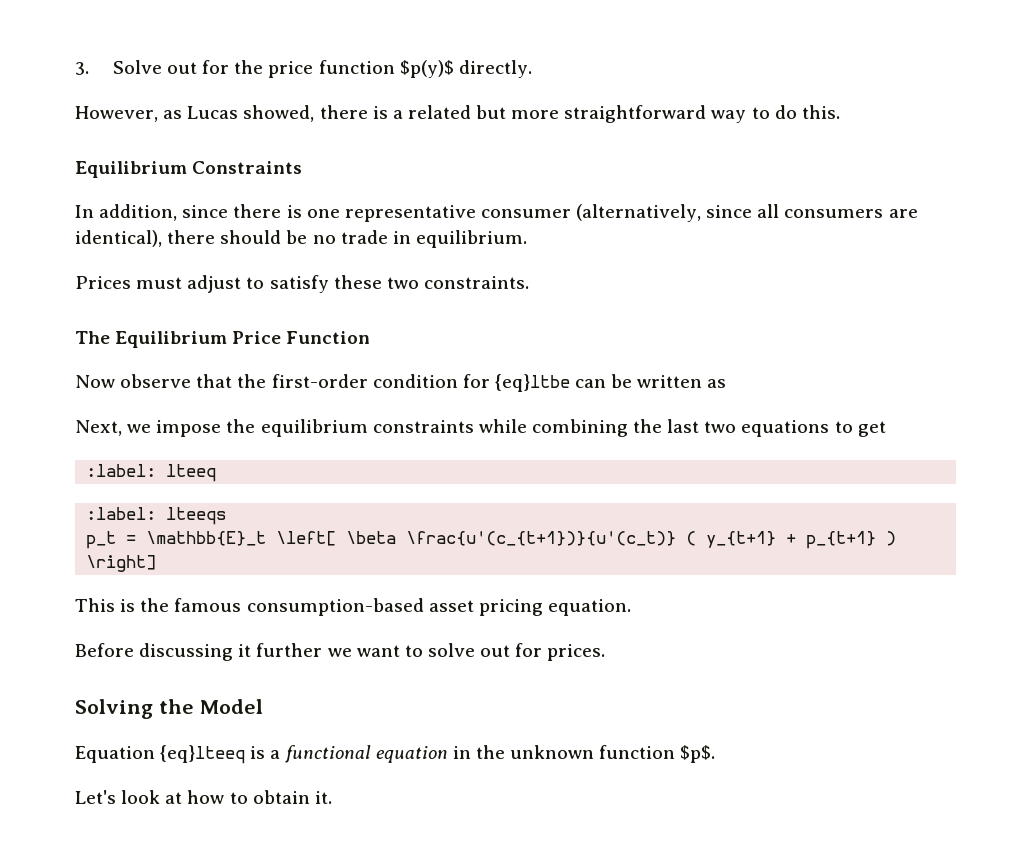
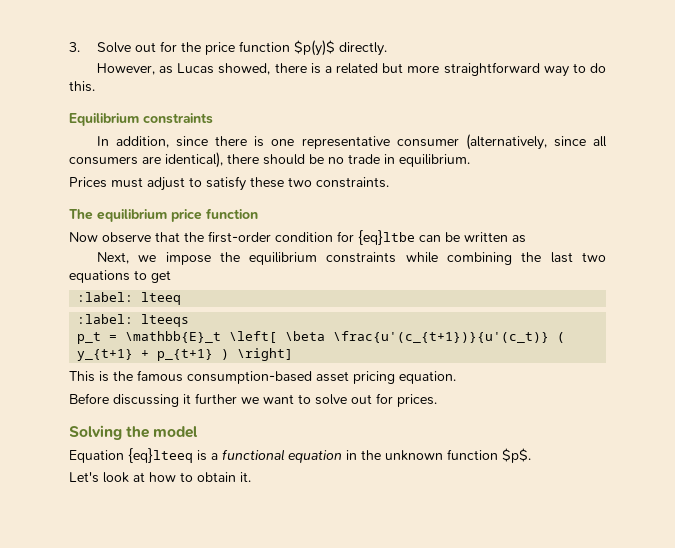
- Equilibrium Constraints
+ Equilibrium constraints
- The Equilibrium Price Function
+ The equilibrium price function
- Solving the Model
+ Solving the model

